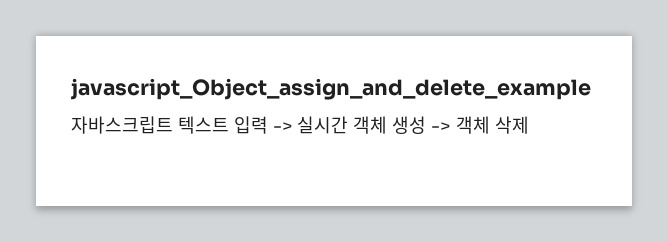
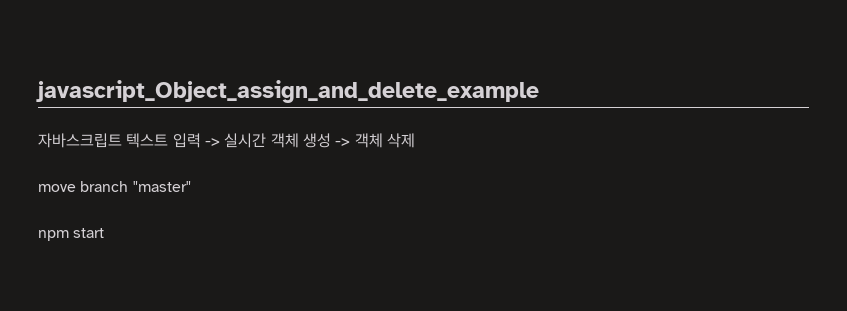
+ move branch "master"
+ npm start

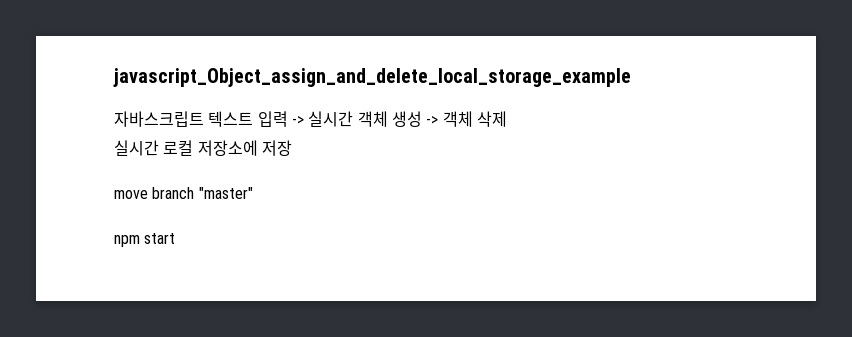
- javascript_Object_assign_and_delete_example
+ javascript_Object_assign_and_delete_local_storage_example
+ 실시간 로컬 저장소에 저장

